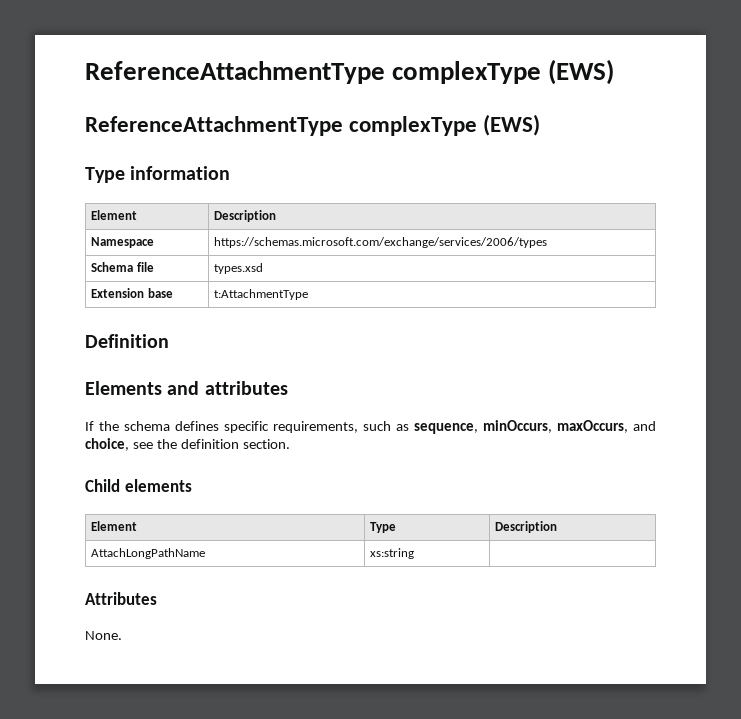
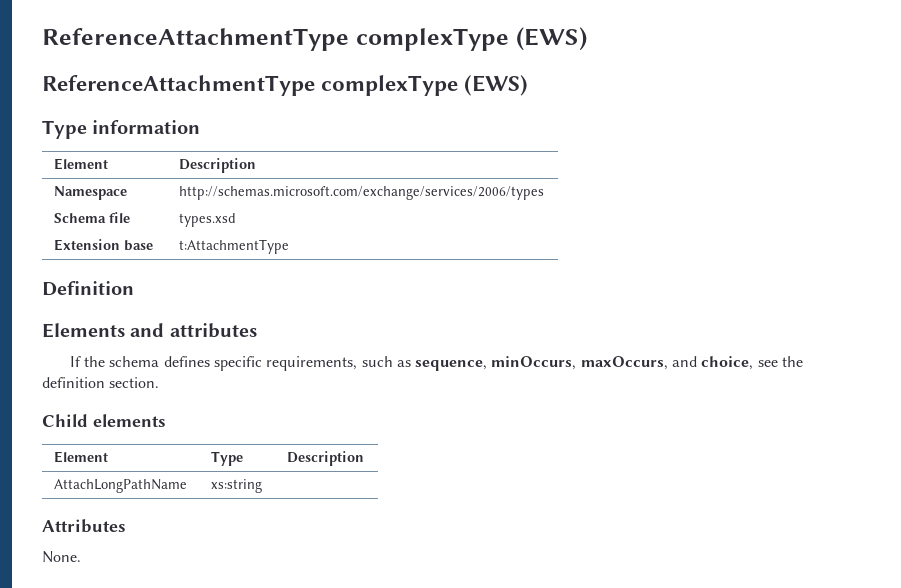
- Namespace | https://schemas.microsoft.com/exchange/services/2006/types
+ Namespace | http://schemas.microsoft.com/exchange/services/2006/types

